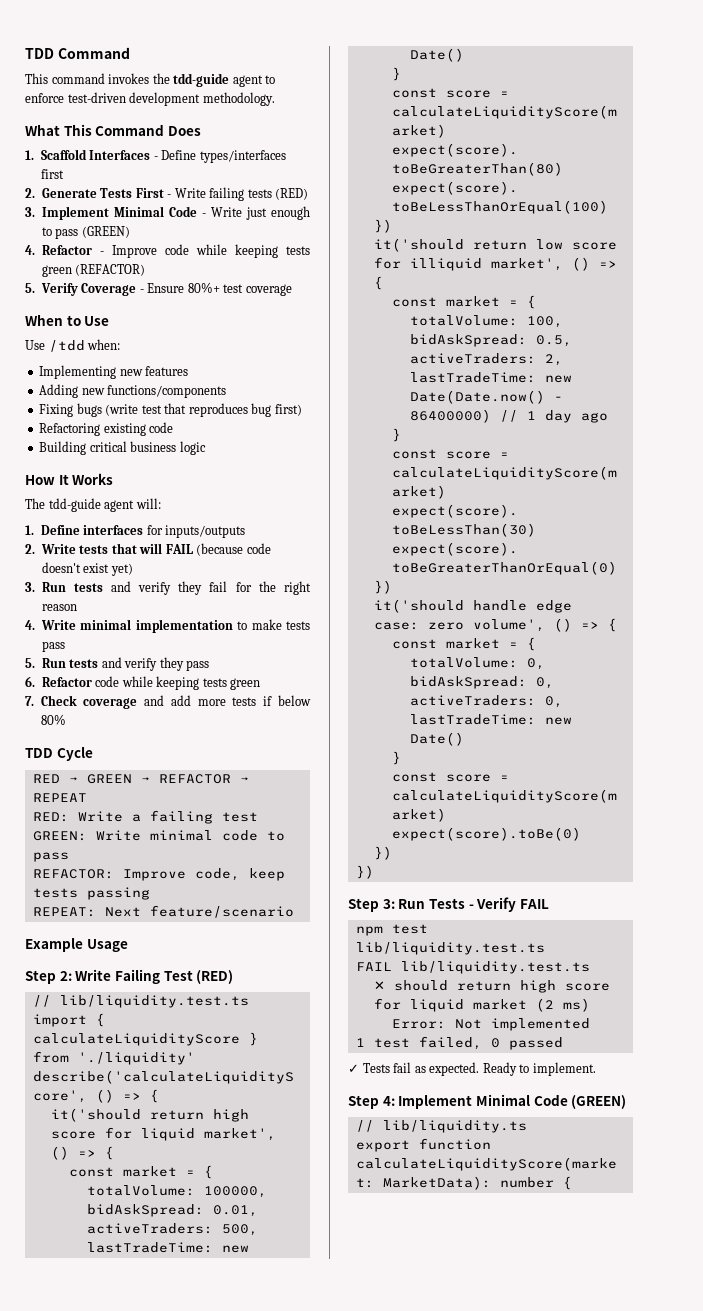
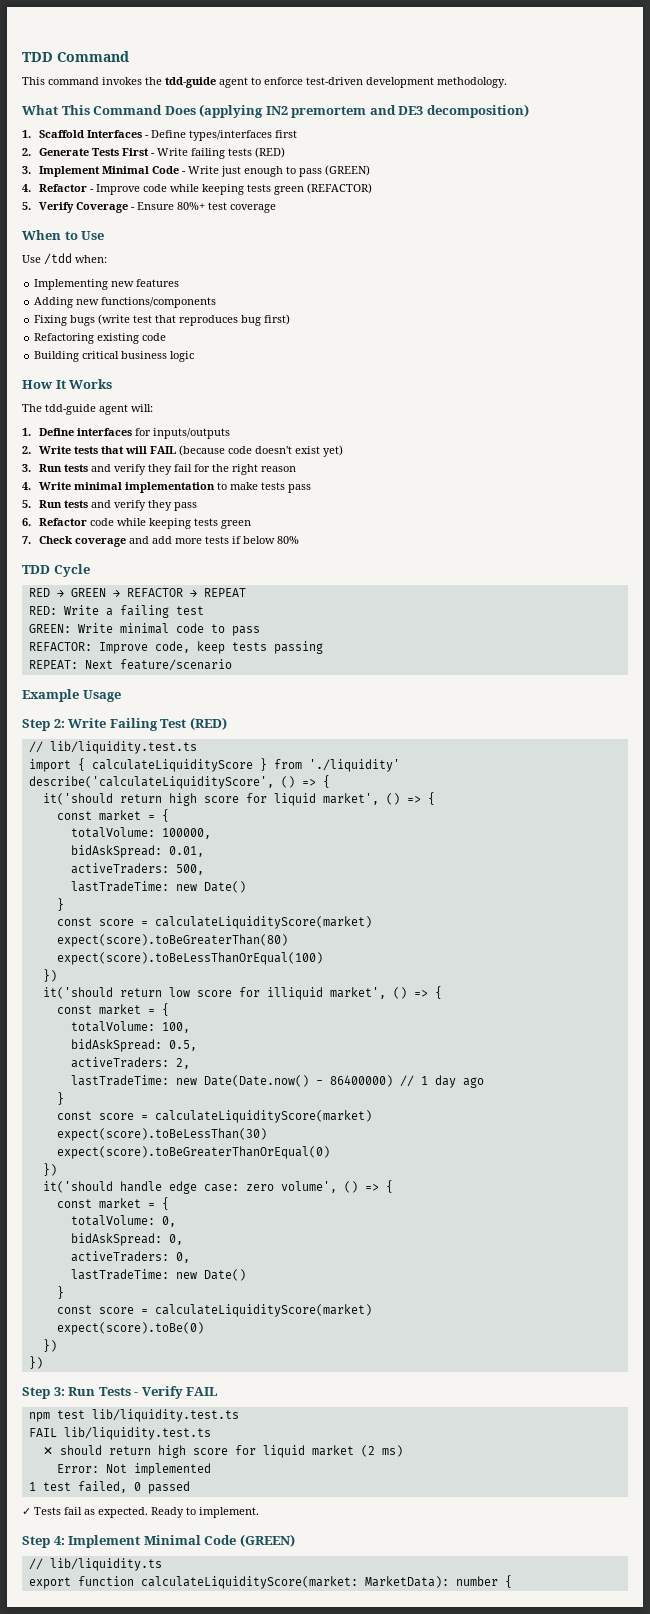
- What This Command Does
+ What This Command Does (applying IN2 premortem and DE3 decomposition)

